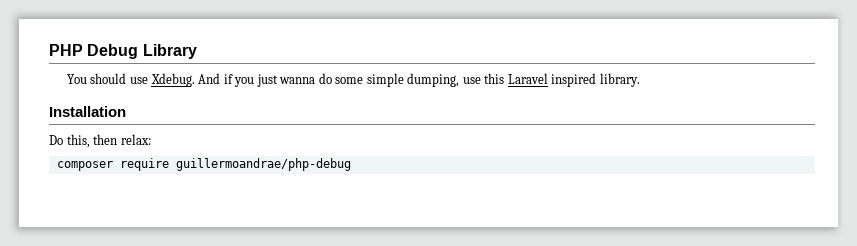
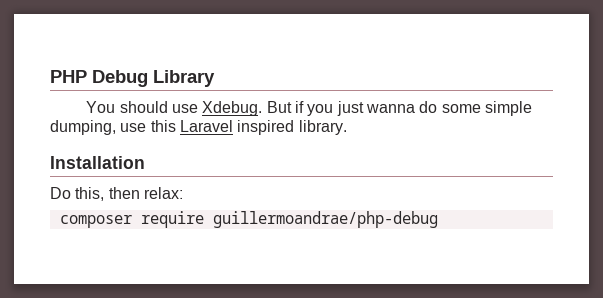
- And if you just wanna do some simple dumping, use this Laravel inspired library.
+ But if you just wanna do some simple dumping, use this Laravel inspired library.

